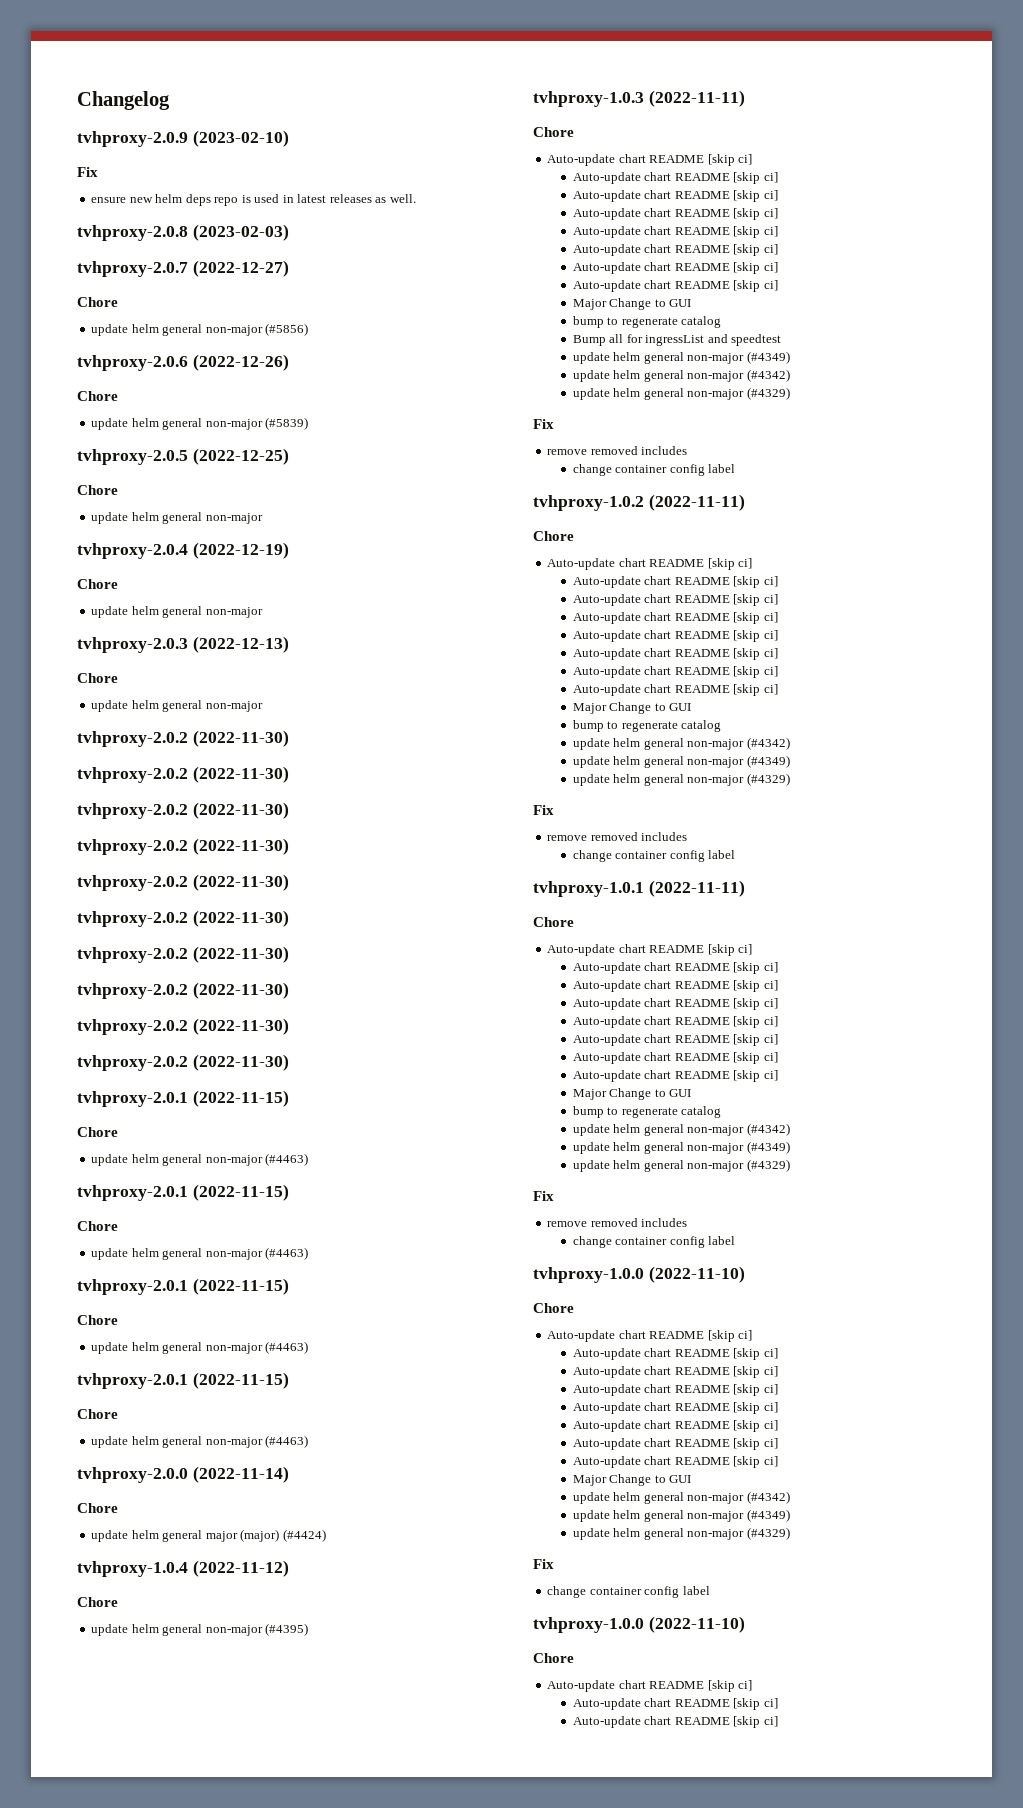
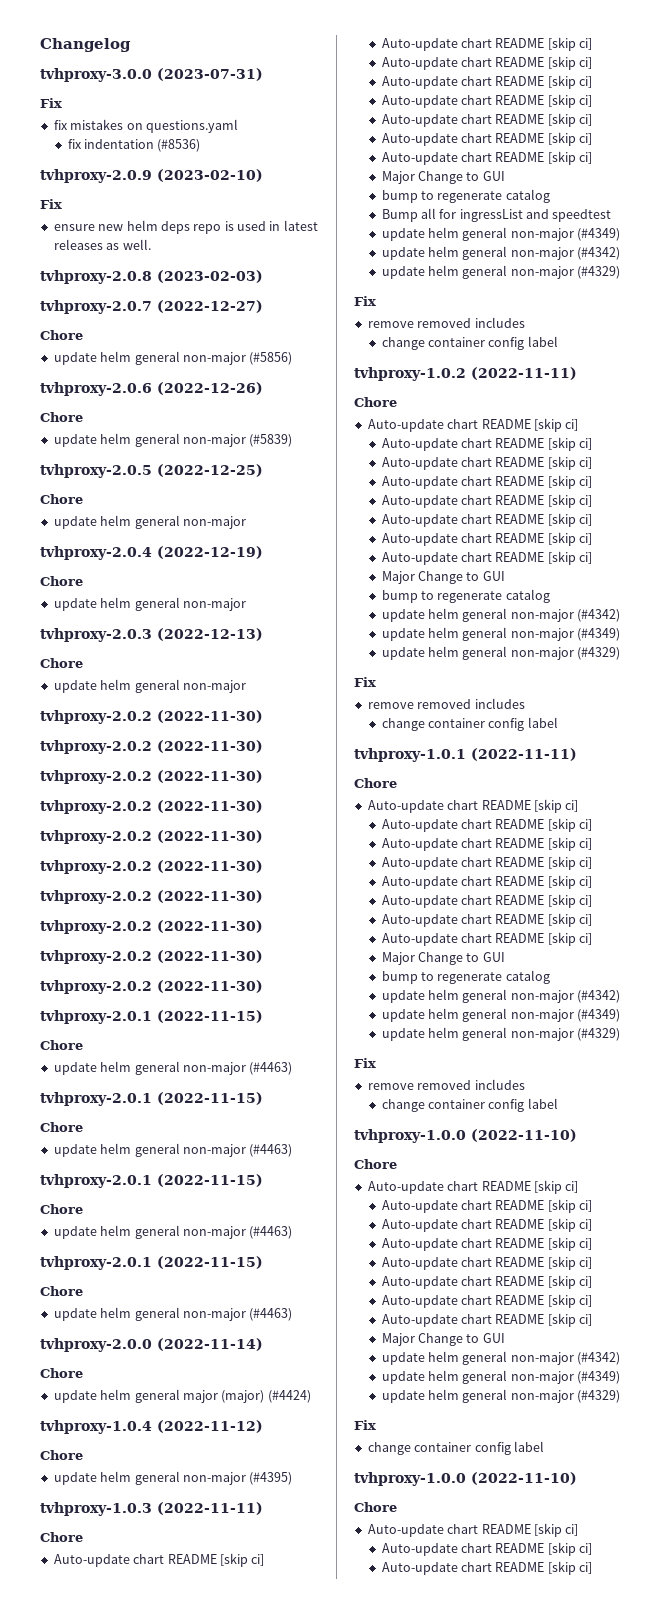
+ tvhproxy-3.0.0 (2023-07-31)
+ Fix
+ fix mistakes on questions.yaml
+ fix indentation (#8536)

